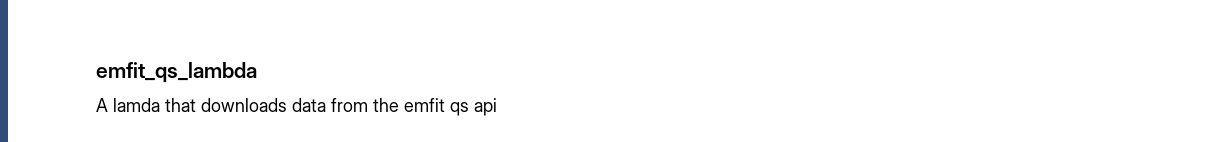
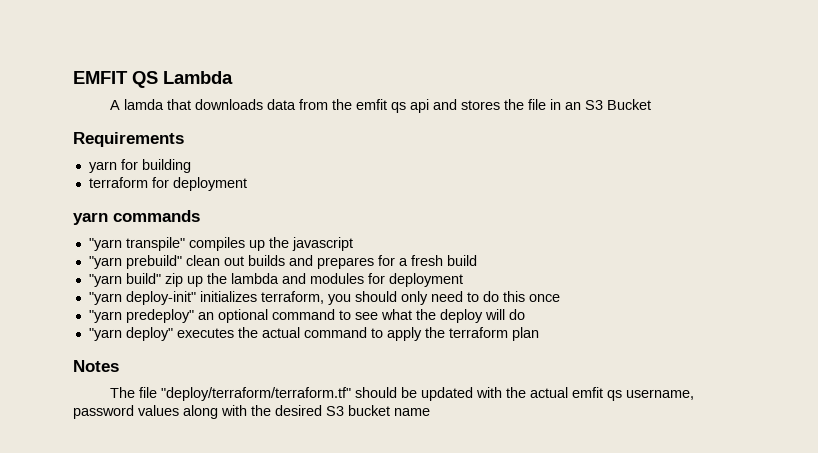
- emfit_qs_lambda
+ EMFIT QS Lambda
- A lamda that downloads data from the emfit qs api
+ A lamda that downloads data from the emfit qs api and stores the file in an S3 Bucket
+ Requirements
+ yarn for building
+ terraform for deployment
+ yarn commands
+ "yarn transpile" compiles up the javascript
+ "yarn prebuild" clean out builds and prepares for a fresh build
+ "yarn build" zip up the lambda and modules for deployment
+ "yarn deploy-init" initializes terraform, you should only need to do this once
+ "yarn predeploy" an optional command to see what the deploy will do
+ "yarn deploy" executes the actual command to apply the terraform plan
+ Notes
+ The file "deploy/terraform/terraform.tf" should be updated with the actual emfit qs username, password values along with the desired S3 bucket name

